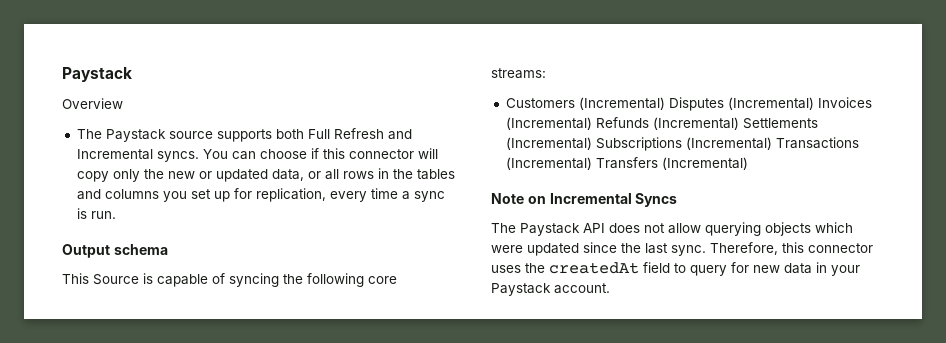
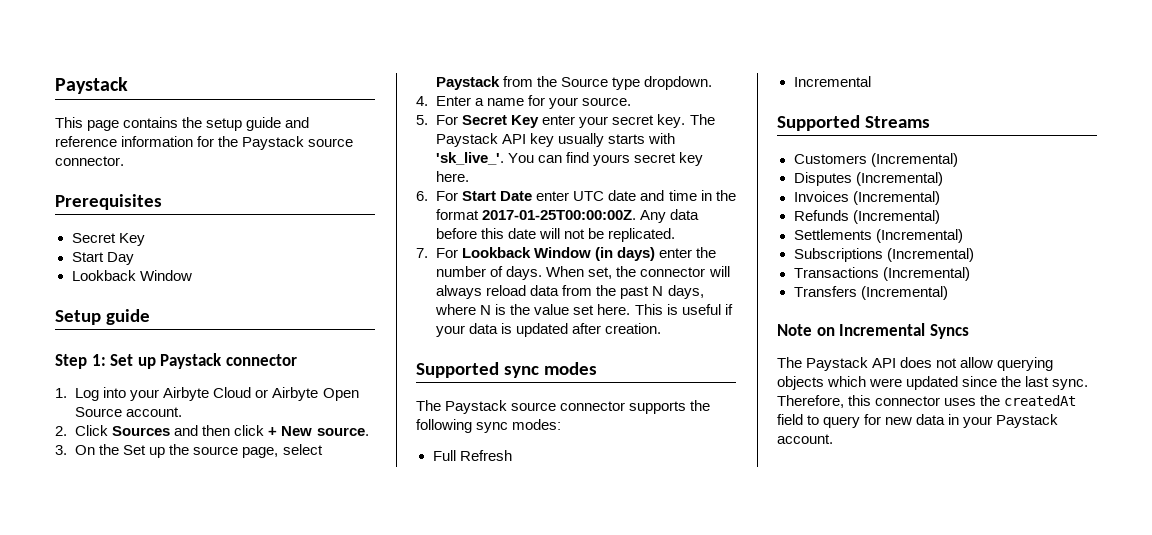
- Overview
- The Paystack source supports both Full Refresh and Incremental syncs. You can choose if this connector will copy only the new or updated data, or all rows in the tables and columns you set up for replication, every time a sync is run.
- Output schema
- This Source is capable of syncing the following core streams:
+ This page contains the setup guide and reference information for the Paystack source connector.
+ Prerequisites
+ Secret Key
+ Start Day
+ Lookback Window
+ Setup guide
+ Step 1: Set up Paystack connector
+ 1. Log into your Airbyte Cloud or Airbyte Open Source account.
+ 2. Click Sources and then click + New source.
+ 3. On the Set up the source page, select Paystack from the Source type dropdown.
+ 4. Enter a name for your source.
+ 5. For Secret Key enter your secret key. The Paystack API key usually starts with 'sk_live_'. You can find yours secret key here.
+ 6. For Start Date enter UTC date and time in the format 2017-01-25T00:00:00Z. Any data before this date will not be replicated.
+ 7. For Lookback Window (in days) enter the number of days. When set, the connector will always reload data from the past N days, where N is the value set here. This is useful if your data is updated after creation.
+ Supported sync modes
+ The Paystack source connector supports the following sync modes:
+ Full Refresh
+ Incremental
+ Supported Streams
- Customers (Incremental) Disputes (Incremental) Invoices (Incremental) Refunds (Incremental) Settlements (Incremental) Subscriptions (Incremental) Transactions (Incremental) Transfers (Incremental)
+ Customers (Incremental)
+ Disputes (Incremental)
+ Invoices (Incremental)
+ Refunds (Incremental)
+ Settlements (Incremental)
+ Subscriptions (Incremental)
+ Transactions (Incremental)
+ Transfers (Incremental)

